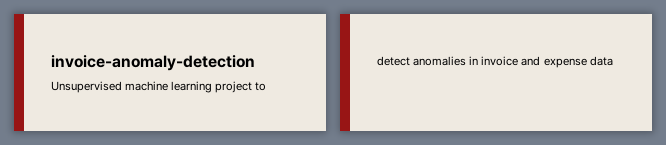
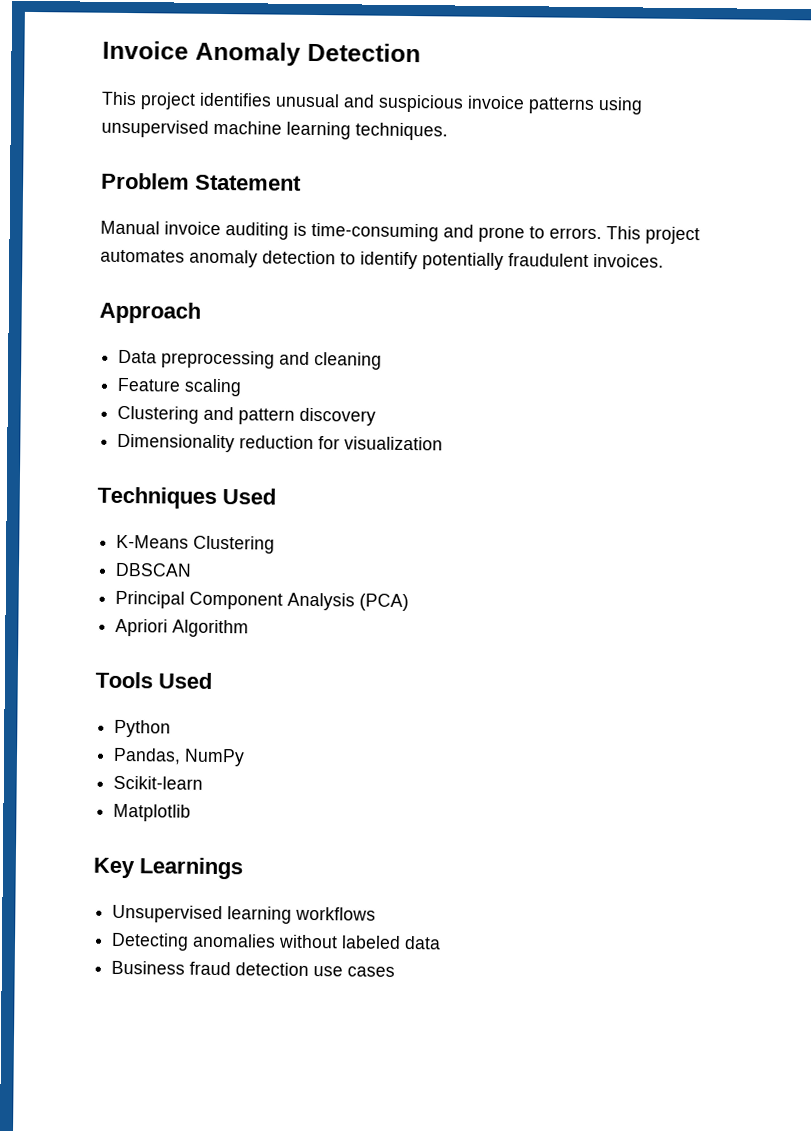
- invoice-anomaly-detection
- Unsupervised machine learning project to detect anomalies in invoice and expense data
+ Invoice Anomaly Detection
+ This project identifies unusual and suspicious invoice patterns using unsupervised machine learning techniques.
+ Problem Statement
+ Manual invoice auditing is time-consuming and prone to errors. This project automates anomaly detection to identify potentially fraudulent invoices.
+ Approach
+ Data preprocessing and cleaning
+ Feature scaling
+ Clustering and pattern discovery
+ Dimensionality reduction for visualization
+ Techniques Used
+ K-Means Clustering
+ DBSCAN
+ Principal Component Analysis (PCA)
+ Apriori Algorithm
+ Tools Used
+ Python
+ Pandas, NumPy
+ Scikit-learn
+ Matplotlib
+ Key Learnings
+ Unsupervised learning workflows
+ Detecting anomalies without labeled data
+ Business fraud detection use cases

